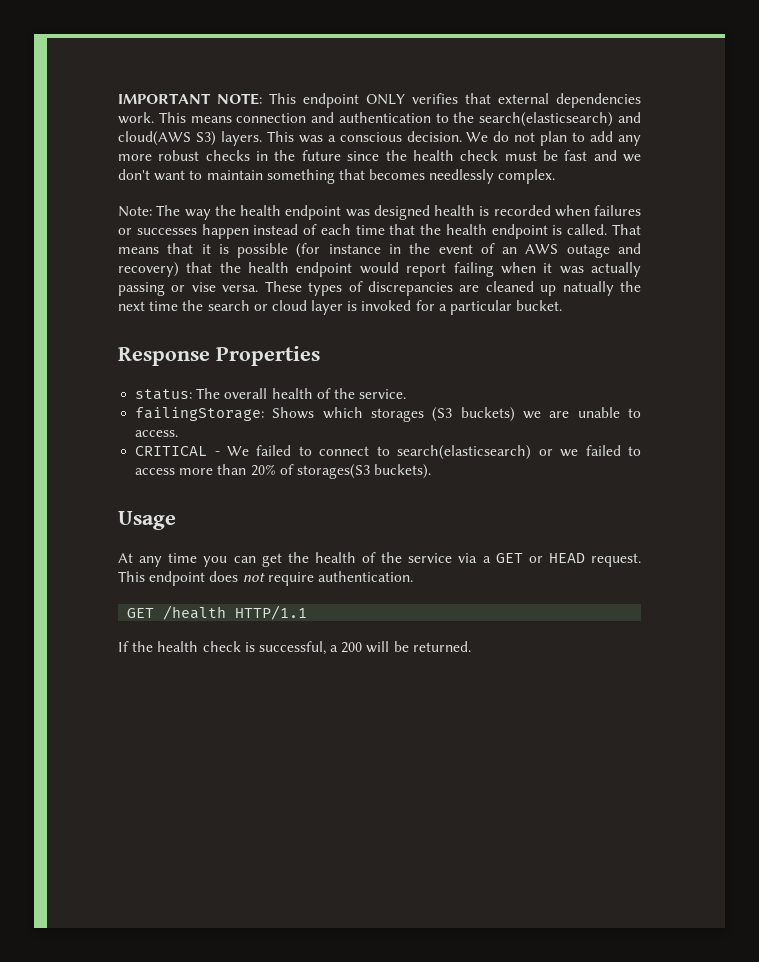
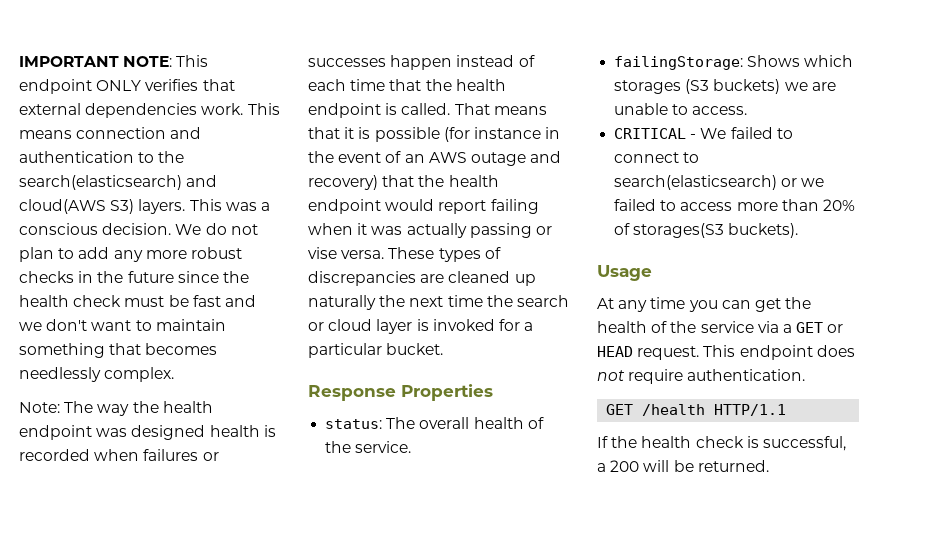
- These types of discrepancies are cleaned up natually the next time the search or cloud layer is invoked for a particular bucket.
+ These types of discrepancies are cleaned up naturally the next time the search or cloud layer is invoked for a particular bucket.

